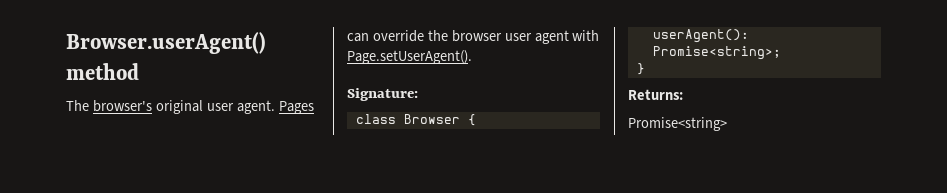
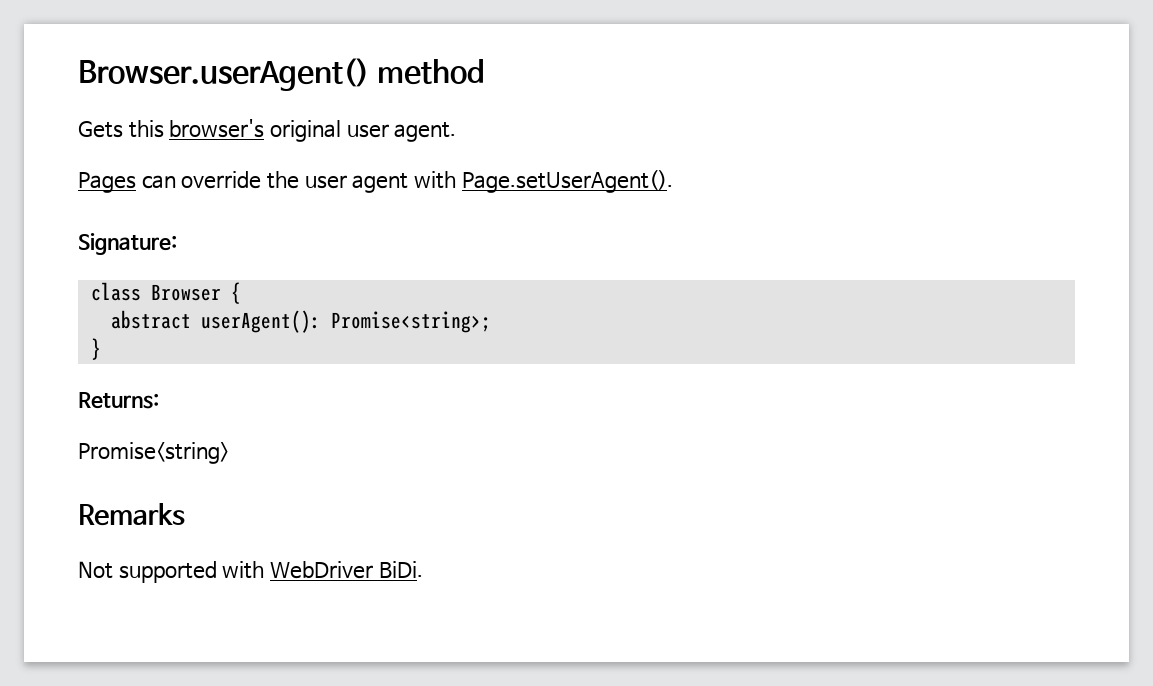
- The browser's original user agent. Pages can override the browser user agent with Page.setUserAgent().
+ Gets this browser's original user agent.
+ Pages can override the user agent with Page.setUserAgent().
- userAgent(): Promise<string>;
+ abstract userAgent(): Promise<string>;
+ Remarks
+ Not supported with WebDriver BiDi.

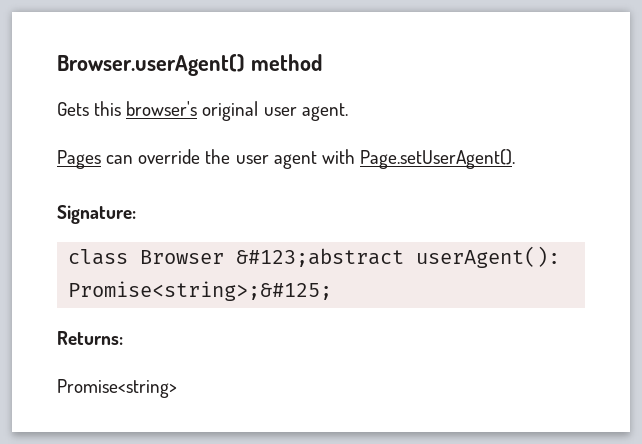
- class Browser {
- abstract userAgent(): Promise<string>;
- }
+ class Browser &#123;abstract userAgent(): Promise<string>;&#125;
  Returns:
  Promise<string>
- Remarks
- Not supported with WebDriver BiDi.

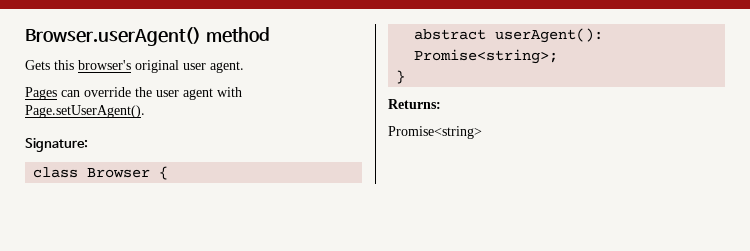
- class Browser &#123;abstract userAgent(): Promise<string>;&#125;
+ class Browser {
+ abstract userAgent(): Promise<string>;
+ }

